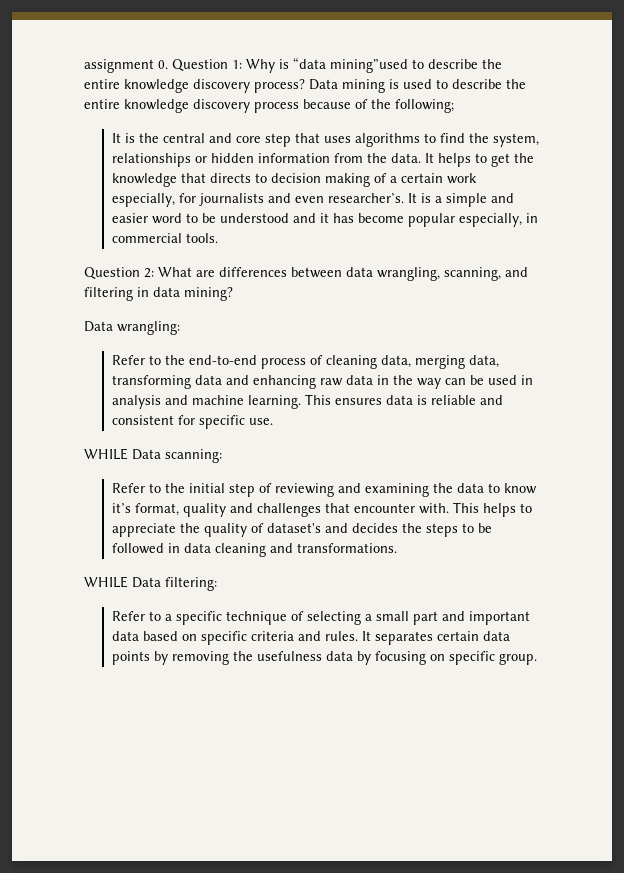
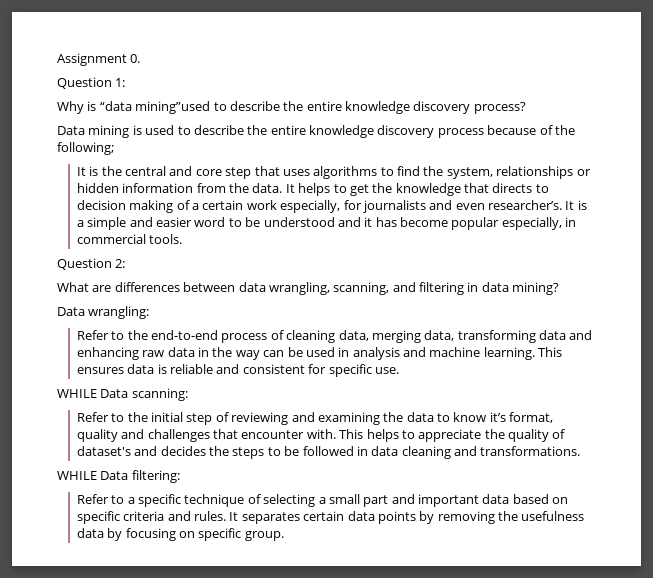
- assignment 0. Question 1: Why is “data mining”used to describe the entire knowledge discovery process? Data mining is used to describe the entire knowledge discovery process because of the following;
+ Assignment 0.
+ Question 1:
+ Why is “data mining”used to describe the entire knowledge discovery process?
+ Data mining is used to describe the entire knowledge discovery process because of the following;
- Question 2: What are differences between data wrangling, scanning, and filtering in data mining?
+ Question 2:
+ What are differences between data wrangling, scanning, and filtering in data mining?

